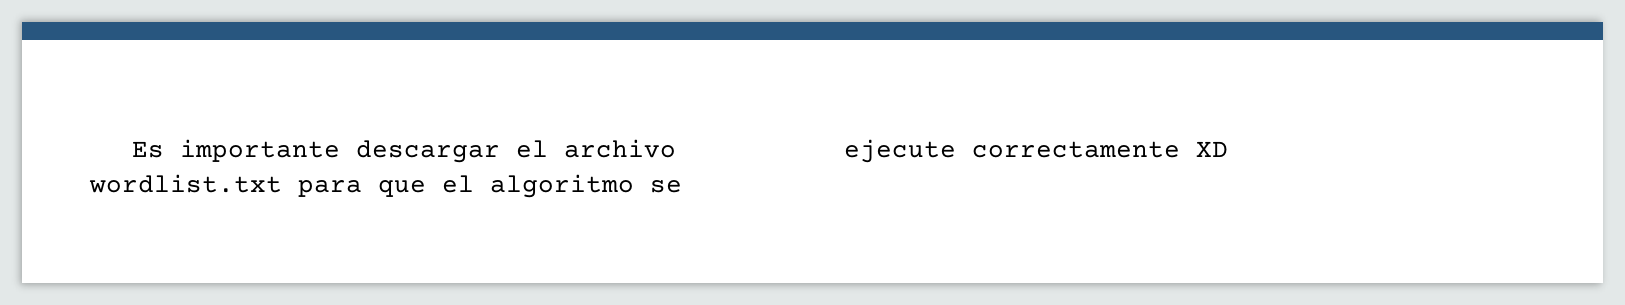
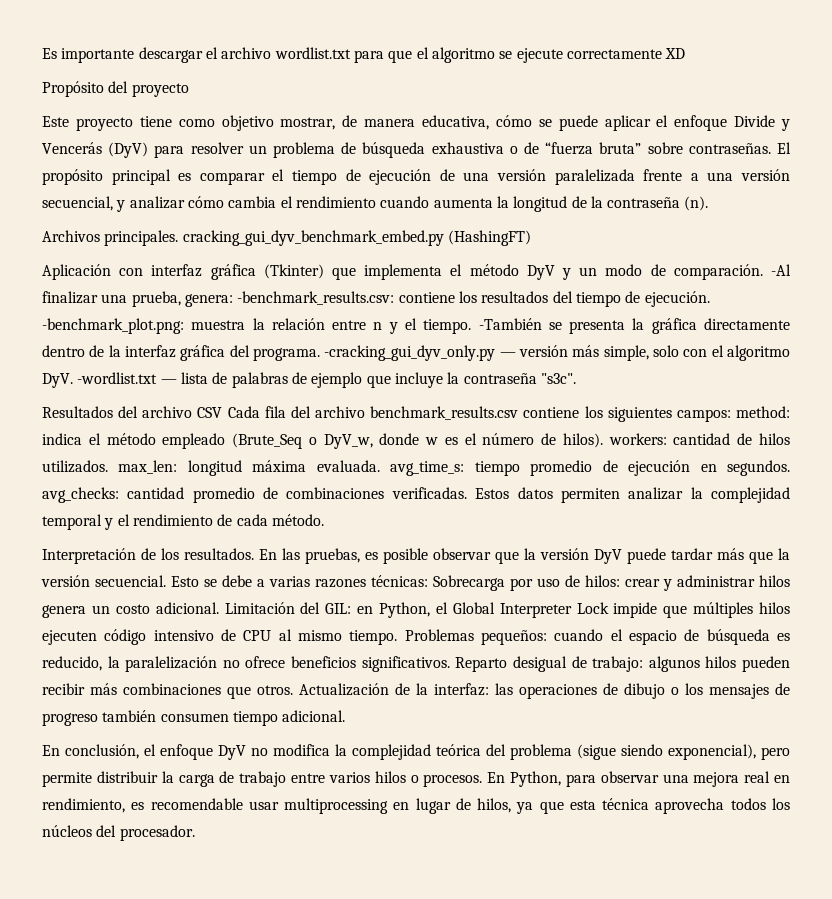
+ Propósito del proyecto
+ Este proyecto tiene como objetivo mostrar, de manera educativa, cómo se puede aplicar el enfoque Divide y Vencerás (DyV) para resolver un problema de búsqueda exhaustiva o de “fuerza bruta” sobre contraseñas. El propósito principal es comparar el tiempo de ejecución de una versión paralelizada frente a una versión secuencial, y analizar cómo cambia el rendimiento cuando aumenta la longitud de la contraseña (n).
+ Archivos principales. cracking_gui_dyv_benchmark_embed.py (HashingFT)
+ Aplicación con interfaz gráfica (Tkinter) que implementa el método DyV y un modo de comparación. -Al finalizar una prueba, genera: -benchmark_results.csv: contiene los resultados del tiempo de ejecución. -benchmark_plot.png: muestra la relación entre n y el tiempo. -También se presenta la gráfica directamente dentro de la interfaz gráfica del programa. -cracking_gui_dyv_only.py — versión más simple, solo con el algoritmo DyV. -wordlist.txt — lista de palabras de ejemplo que incluye la contraseña "s3c".
+ Resultados del archivo CSV Cada fila del archivo benchmark_results.csv contiene los siguientes campos: method: indica el método empleado (Brute_Seq o DyV_w, donde w es el número de hilos). workers: cantidad de hilos utilizados. max_len: longitud máxima evaluada. avg_time_s: tiempo promedio de ejecución en segundos. avg_checks: cantidad promedio de combinaciones verificadas. Estos datos permiten analizar la complejidad temporal y el rendimiento de cada método.
+ Interpretación de los resultados. En las pruebas, es posible observar que la versión DyV puede tardar más que la versión secuencial. Esto se debe a varias razones técnicas: Sobrecarga por uso de hilos: crear y administrar hilos genera un costo adicional. Limitación del GIL: en Python, el Global Interpreter Lock impide que múltiples hilos ejecuten código intensivo de CPU al mismo tiempo. Problemas pequeños: cuando el espacio de búsqueda es reducido, la paralelización no ofrece beneficios significativos. Reparto desigual de trabajo: algunos hilos pueden recibir más combinaciones que otros. Actualización de la interfaz: las operaciones de dibujo o los mensajes de progreso también consumen tiempo adicional.
+ En conclusión, el enfoque DyV no modifica la complejidad teórica del problema (sigue siendo exponencial), pero permite distribuir la carga de trabajo entre varios hilos o procesos. En Python, para observar una mejora real en rendimiento, es recomendable usar multiprocessing en lugar de hilos, ya que esta técnica aprovecha todos los núcleos del procesador.

